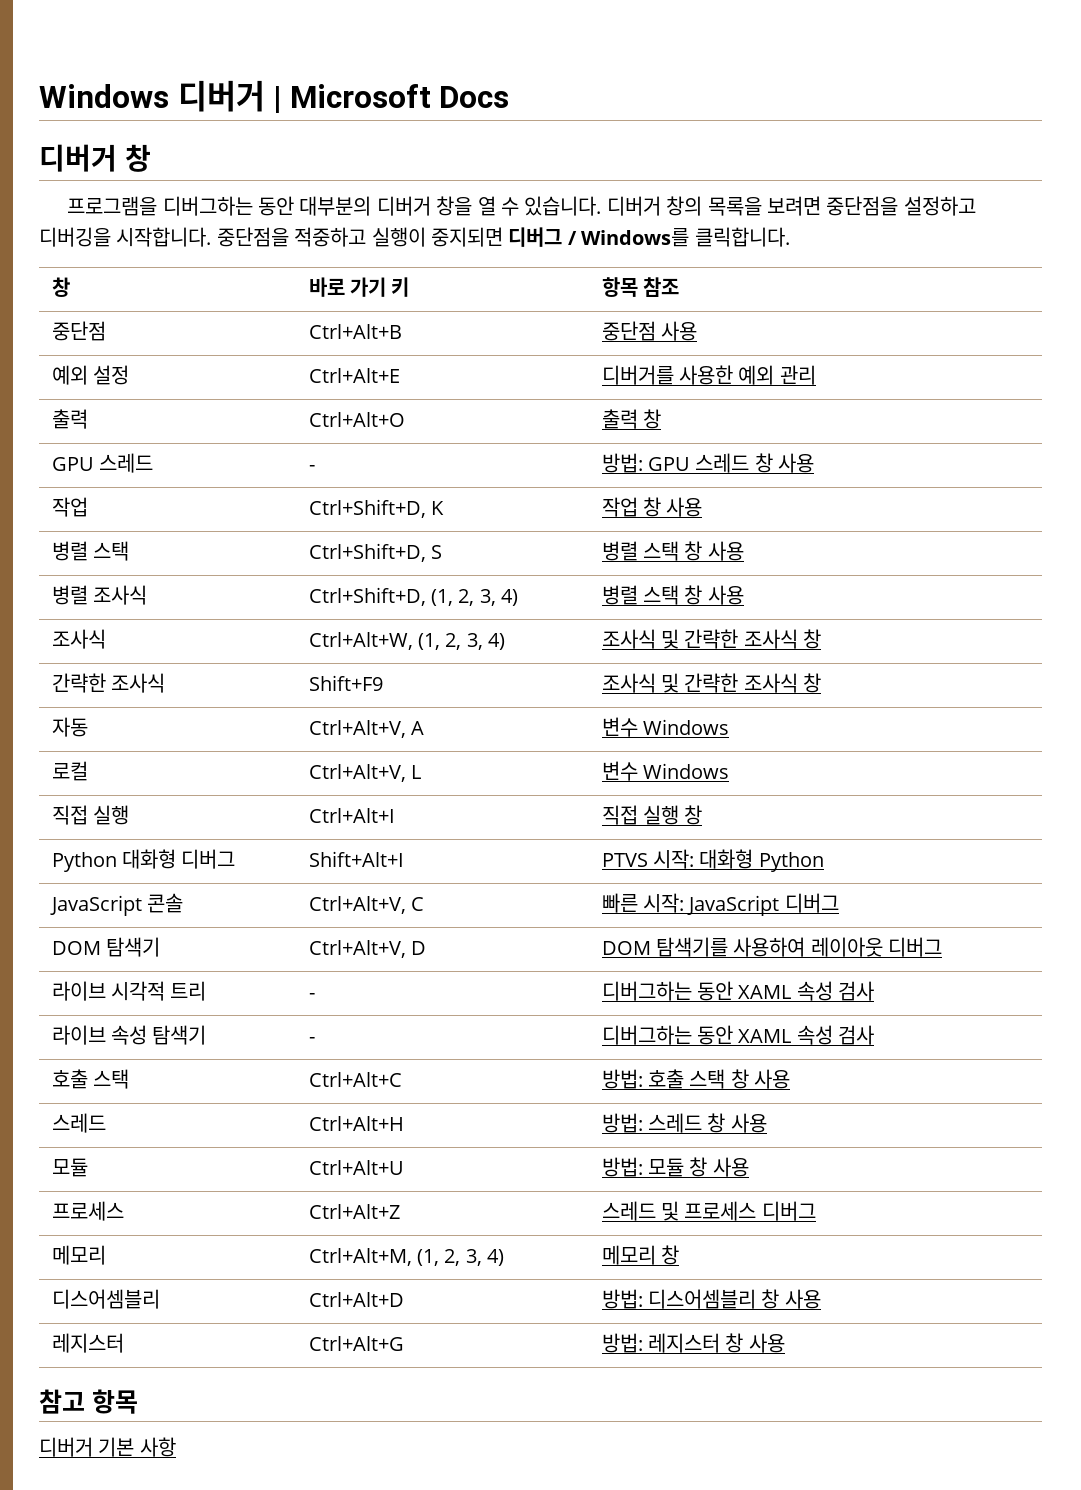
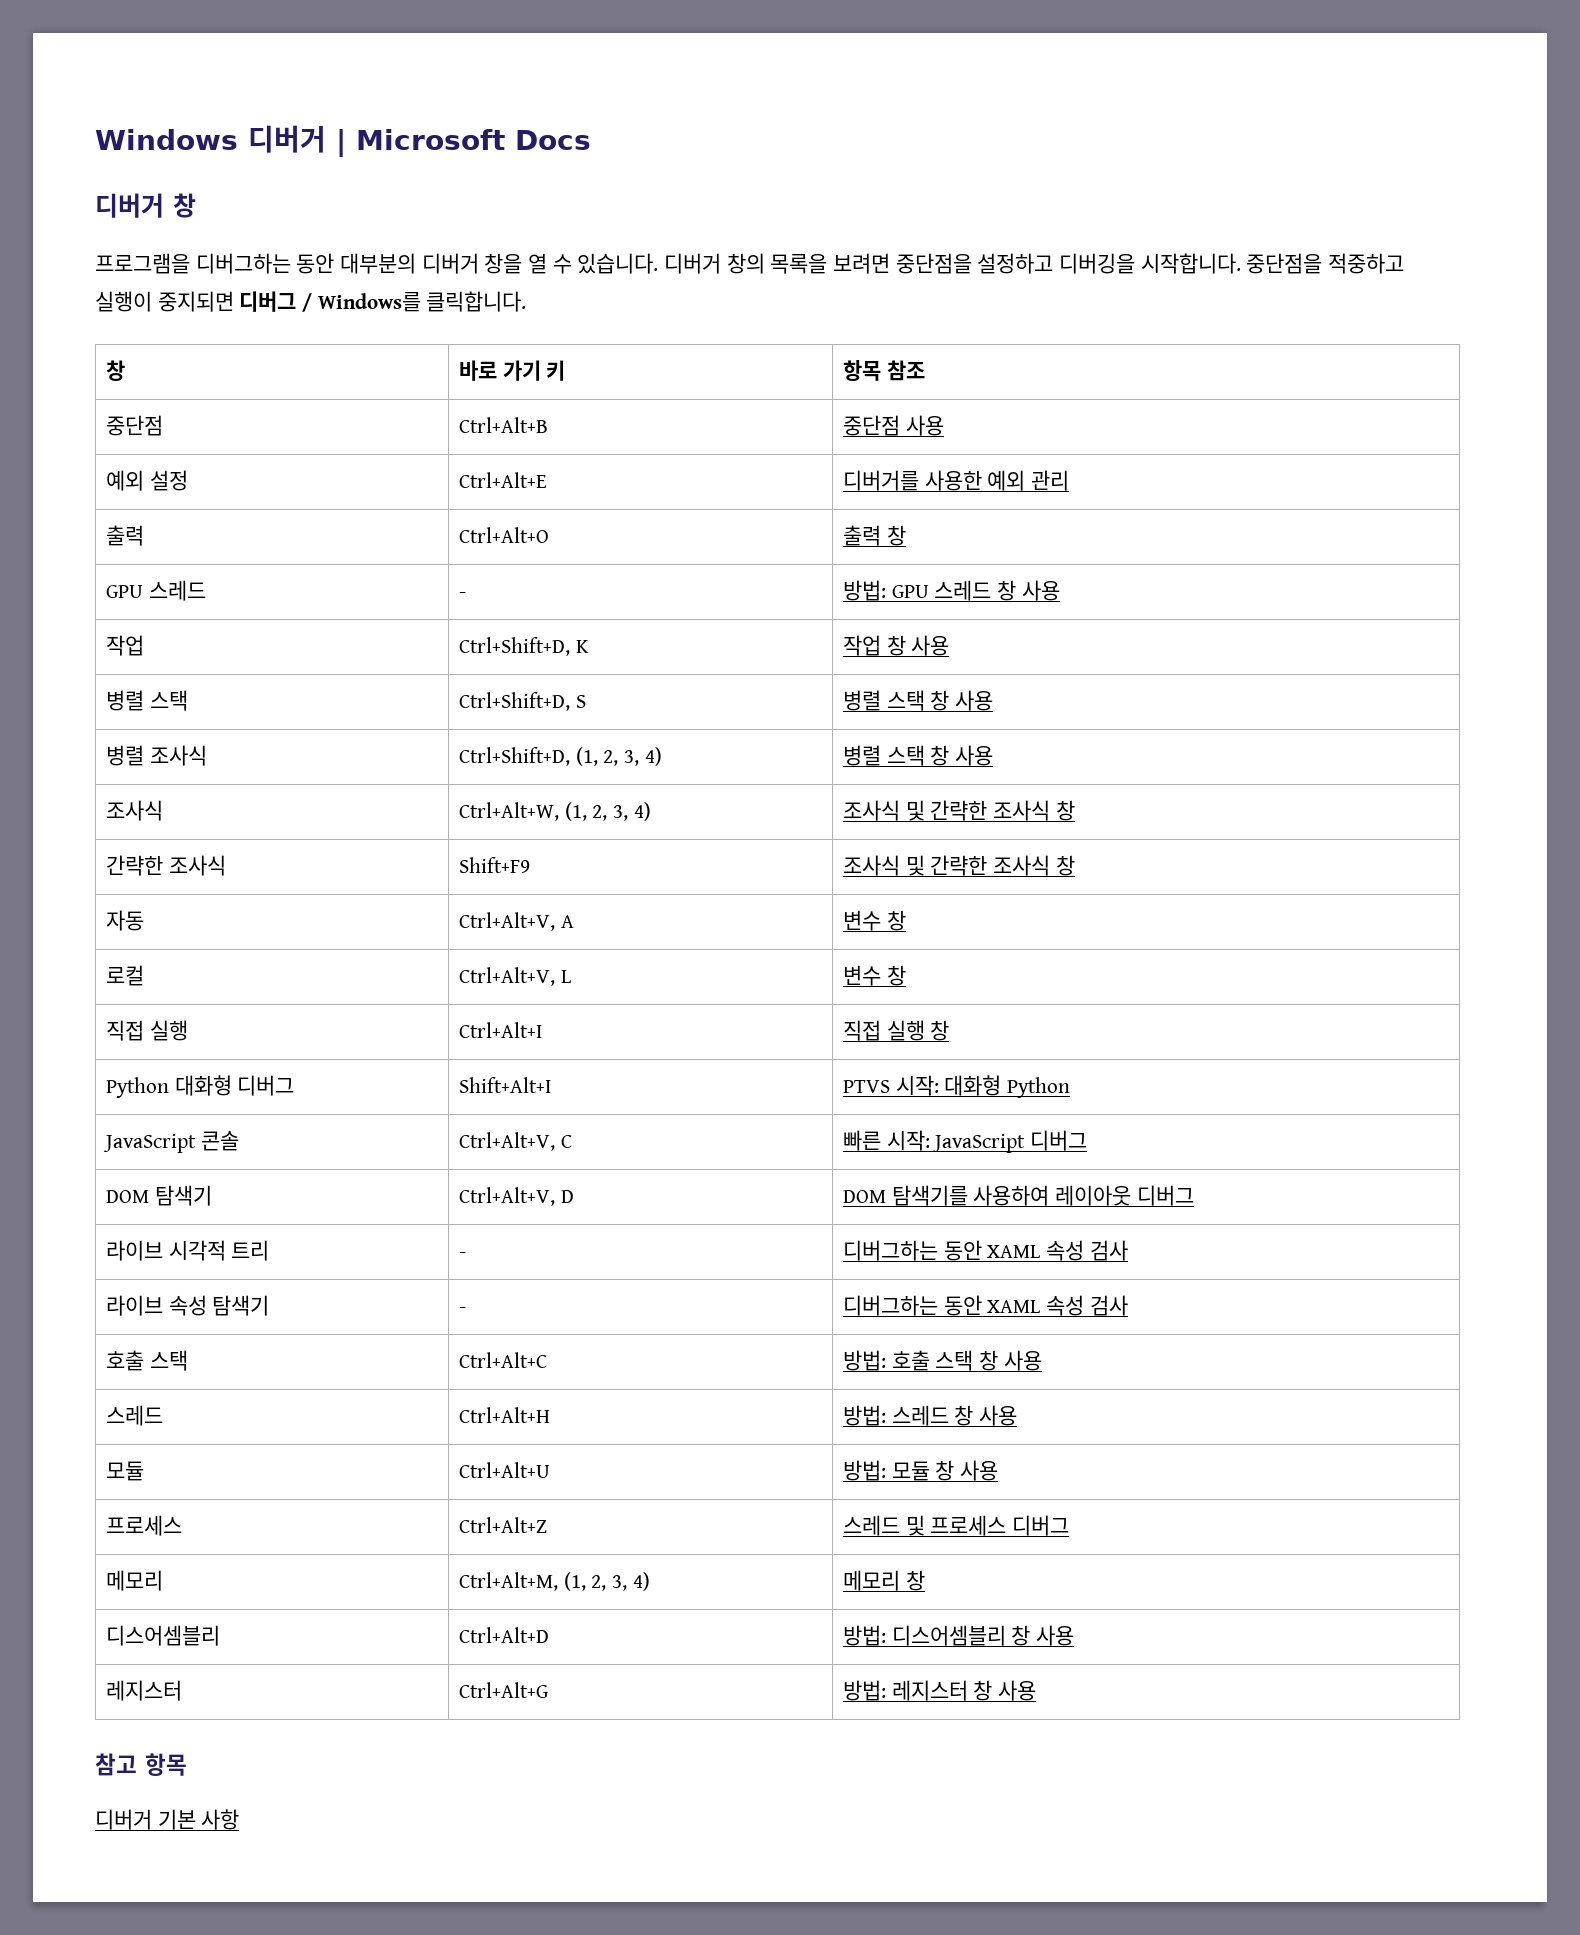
- 자동 | Ctrl+Alt+V, A | 변수 Windows
+ 자동 | Ctrl+Alt+V, A | 변수 창
- 로컬 | Ctrl+Alt+V, L | 변수 Windows
+ 로컬 | Ctrl+Alt+V, L | 변수 창

